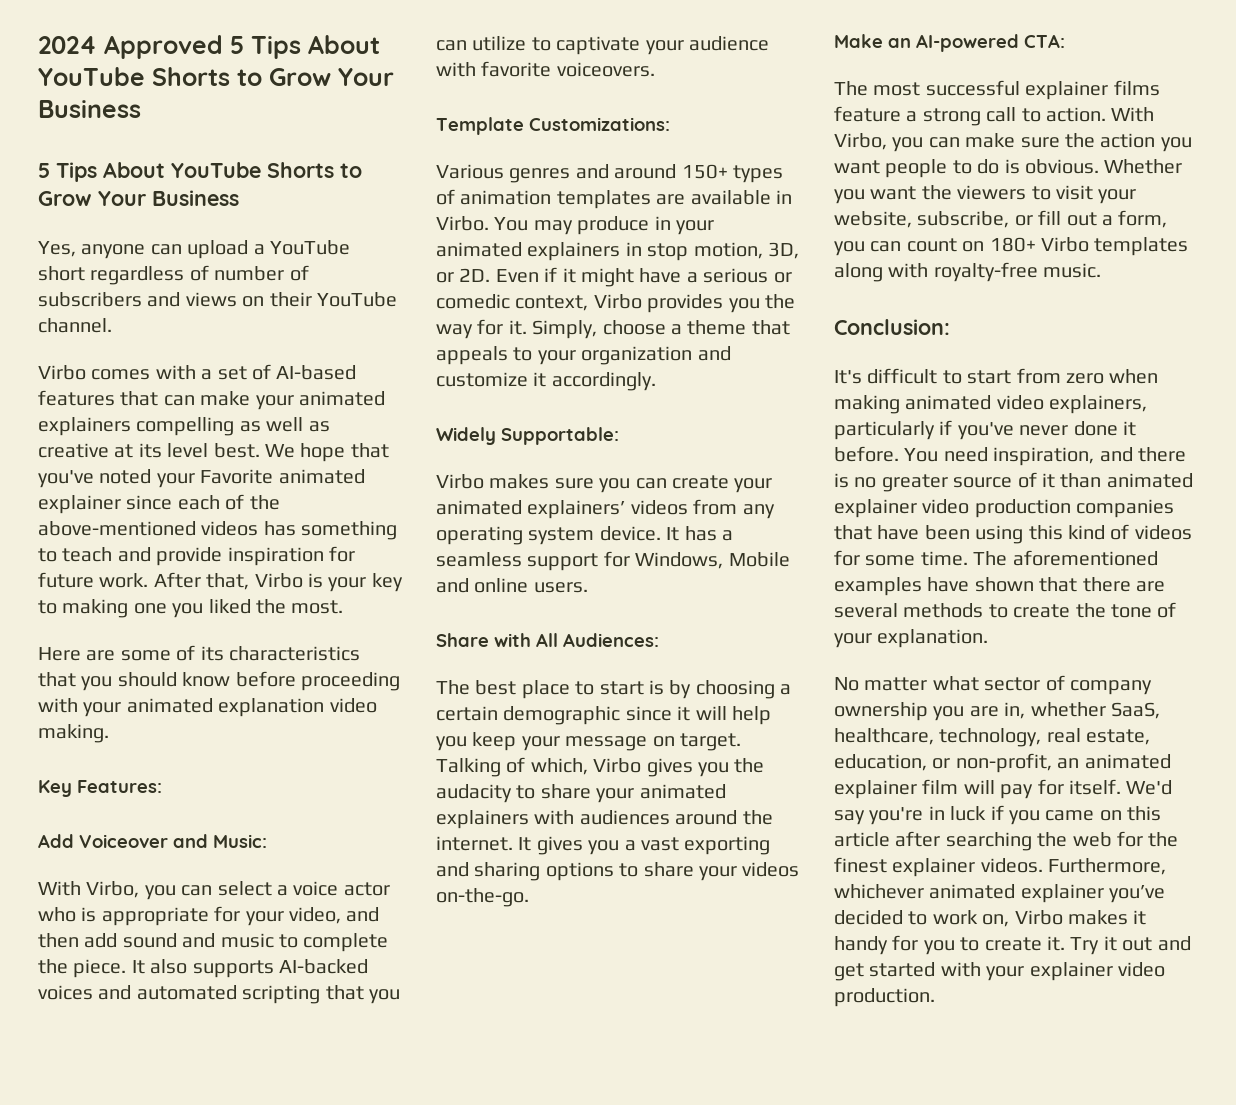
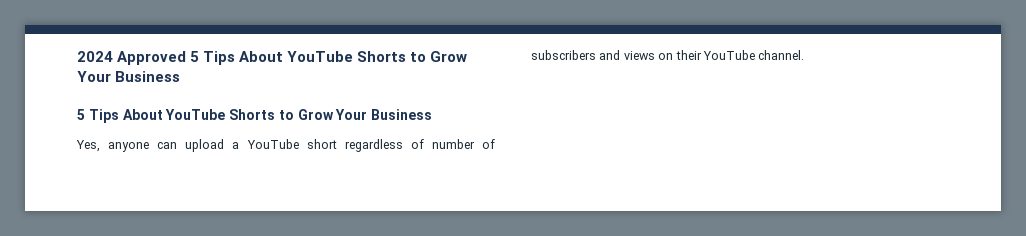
- Virbo comes with a set of AI-based features that can make your animated explainers compelling as well as creative at its level best. We hope that you've noted your Favorite animated explainer since each of the above-mentioned videos has something to teach and provide inspiration for future work. After that, Virbo is your key to making one you liked the most.
- Here are some of its characteristics that you should know before proceeding with your animated explanation video making.
- Key Features:
- Add Voiceover and Music:
- With Virbo, you can select a voice actor who is appropriate for your video, and then add sound and music to complete the piece. It also supports AI-backed voices and automated scripting that you can utilize to captivate your audience with favorite voiceovers.
- Template Customizations:
- Various genres and around 150+ types of animation templates are available in Virbo. You may produce in your animated explainers in stop motion, 3D, or 2D. Even if it might have a serious or comedic context, Virbo provides you the way for it. Simply, choose a theme that appeals to your organization and customize it accordingly.
- Widely Supportable:
- Virbo makes sure you can create your animated explainers’ videos from any operating system device. It has a seamless support for Windows, Mobile and online users.
- Share with All Audiences:
- The best place to start is by choosing a certain demographic since it will help you keep your message on target. Talking of which, Virbo gives you the audacity to share your animated explainers with audiences around the internet. It gives you a vast exporting and sharing options to share your videos on-the-go.
- Make an AI-powered CTA:
- The most successful explainer films feature a strong call to action. With Virbo, you can make sure the action you want people to do is obvious. Whether you want the viewers to visit your website, subscribe, or fill out a form, you can count on 180+ Virbo templates along with royalty-free music.
- Conclusion:
- It's difficult to start from zero when making animated video explainers, particularly if you've never done it before. You need inspiration, and there is no greater source of it than animated explainer video production companies that have been using this kind of videos for some time. The aforementioned examples have shown that there are several methods to create the tone of your explanation.
- No matter what sector of company ownership you are in, whether SaaS, healthcare, technology, real estate, education, or non-profit, an animated explainer film will pay for itself. We'd say you're in luck if you came on this article after searching the web for the finest explainer videos. Furthermore, whichever animated explainer you’ve decided to work on, Virbo makes it handy for you to create it. Try it out and get started with your explainer video production.

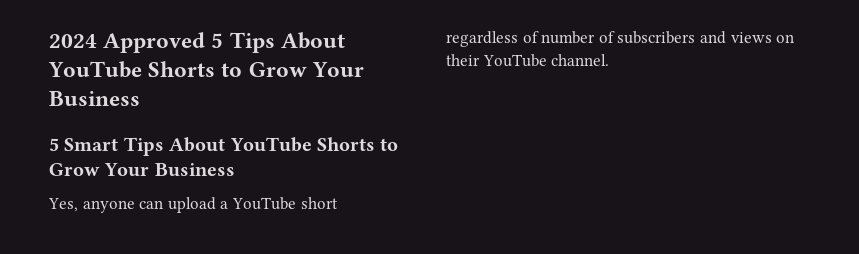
  2024 Approved 5 Tips About YouTube Shorts to Grow Your Business
- 5 Tips About YouTube Shorts to Grow Your Business
+ 5 Smart Tips About YouTube Shorts to Grow Your Business

